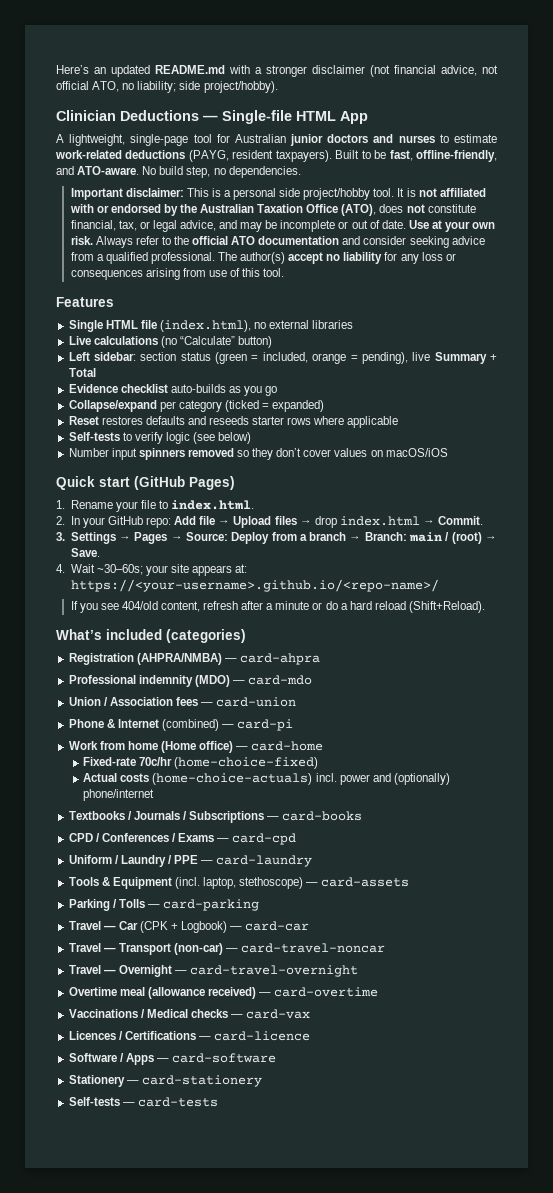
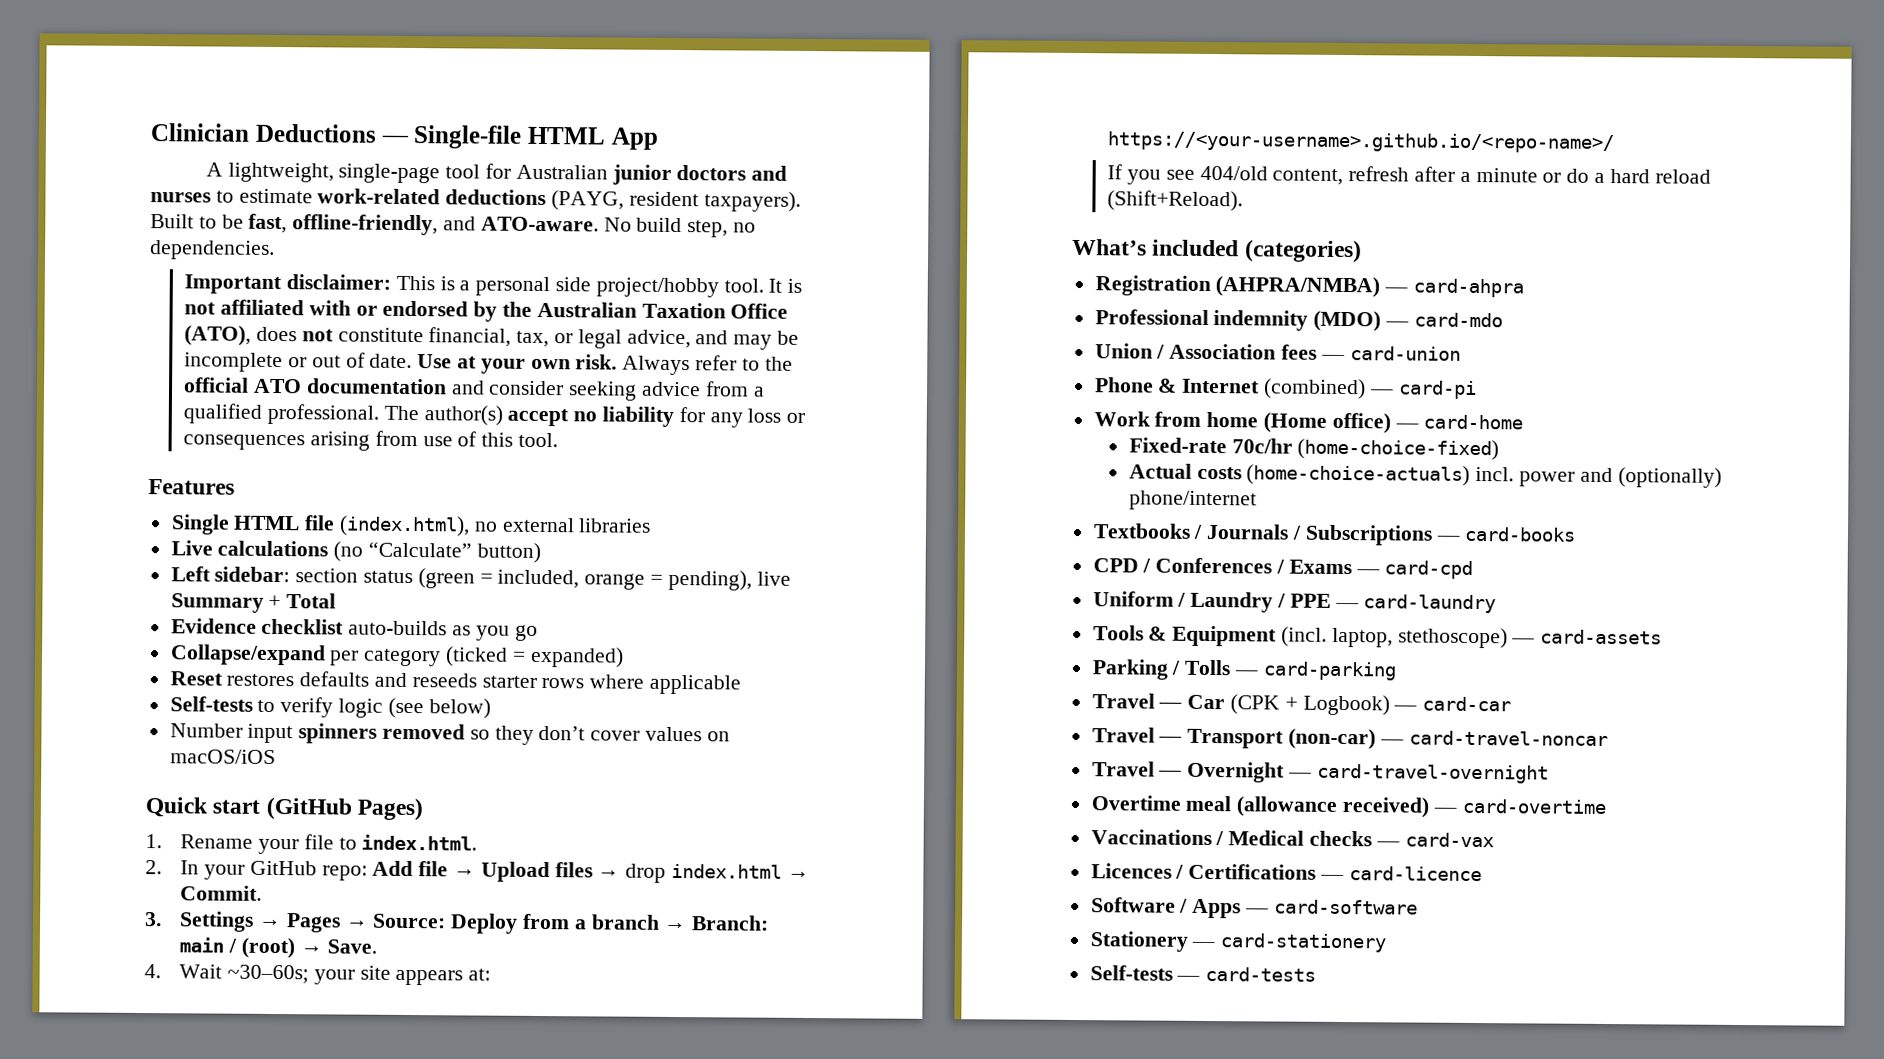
- Here’s an updated README.md with a stronger disclaimer (not financial advice, not official ATO, no liability; side project/hobby).

